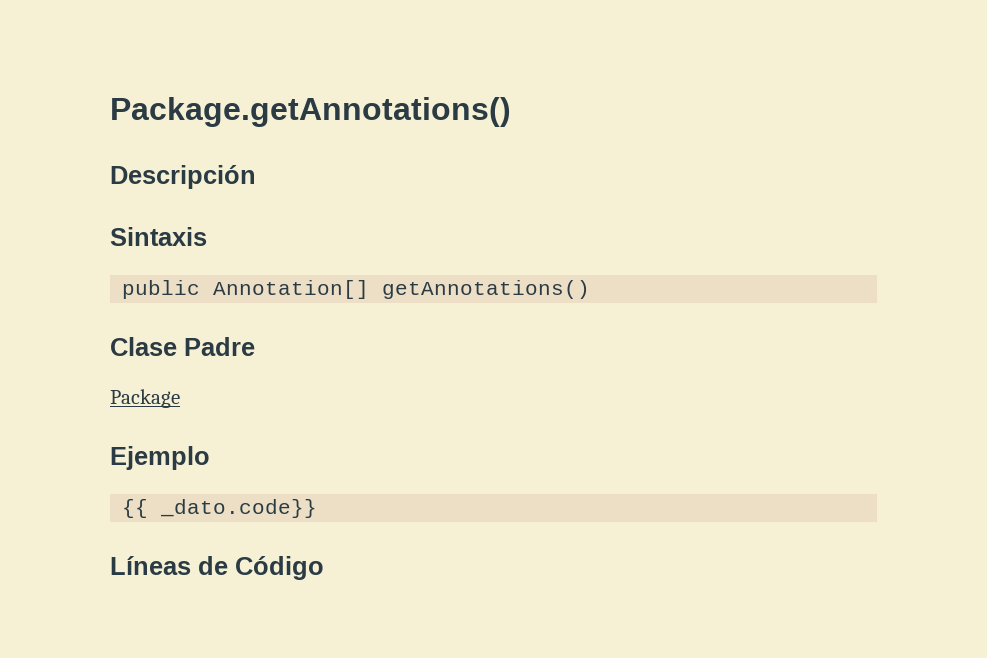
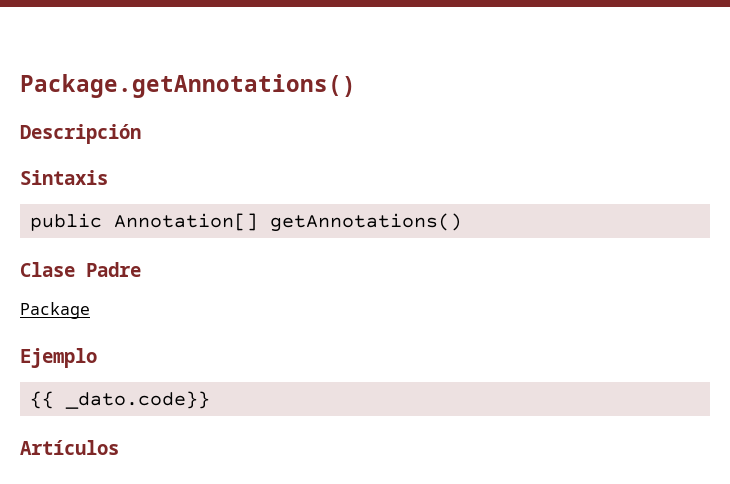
- Líneas de Código
+ Artículos

